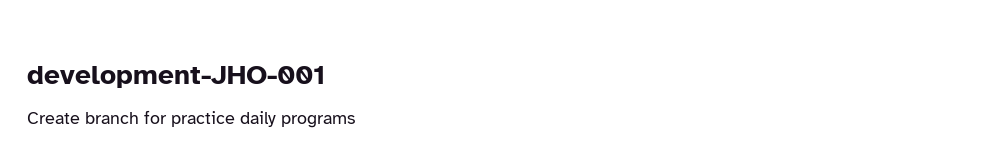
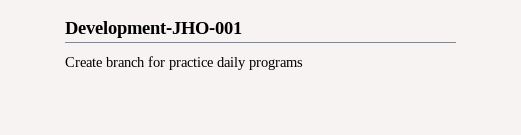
- development-JHO-001
+ Development-JHO-001

